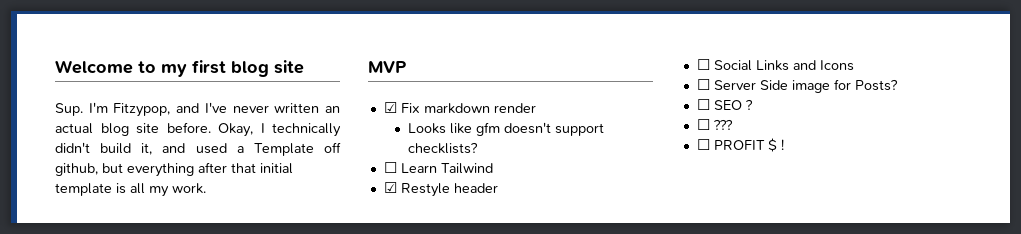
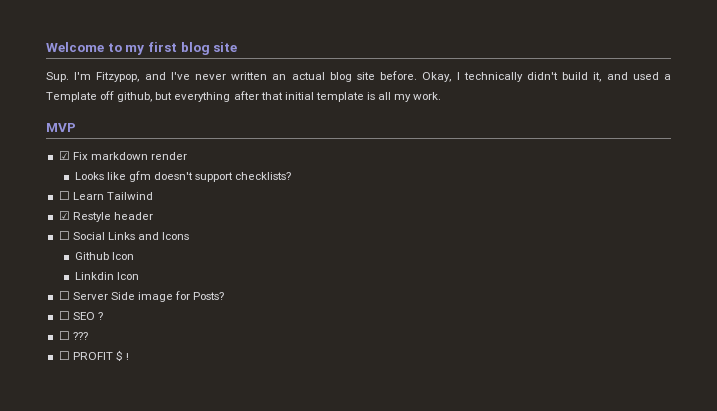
+ Github Icon
+ Linkdin Icon

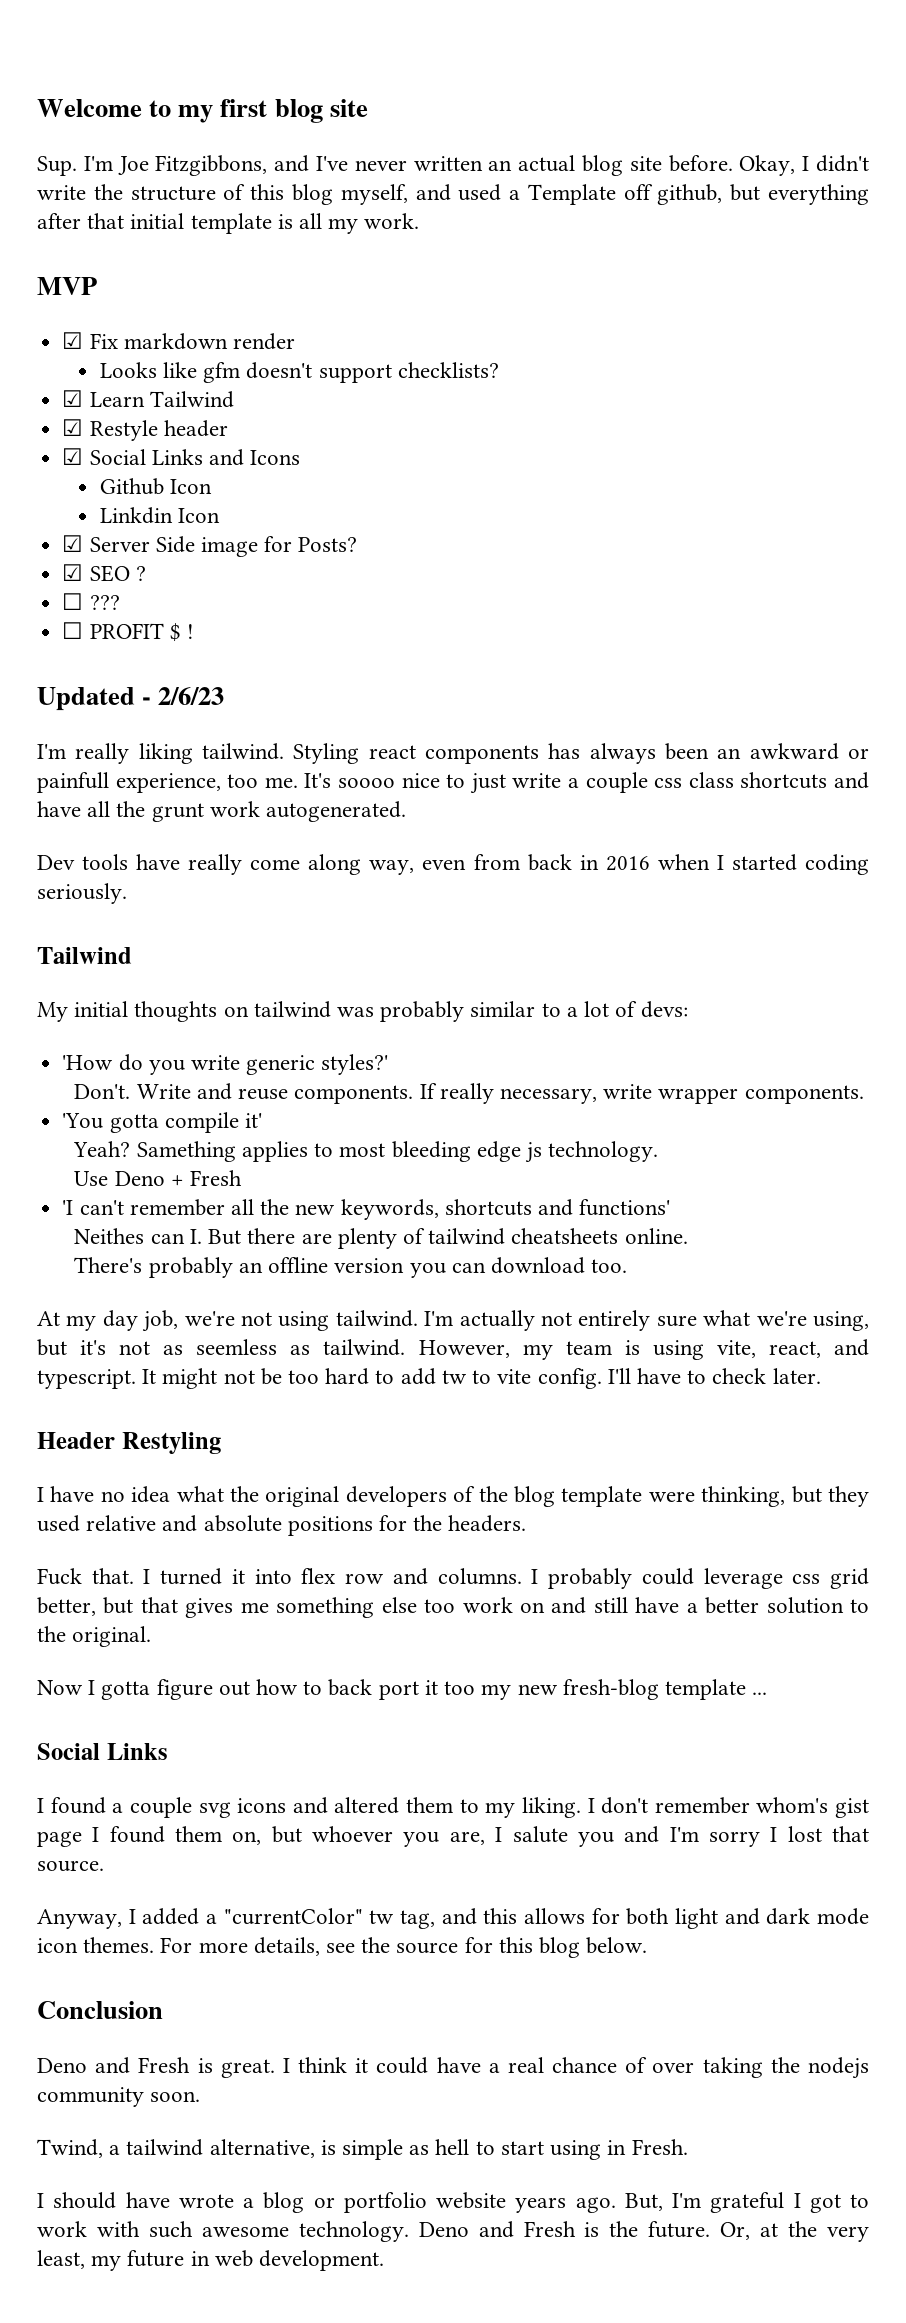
- Sup. I'm Fitzypop, and I've never written an actual blog site before.
+ Sup. I'm Joe Fitzgibbons, and I've never written an actual blog site before.
- Okay, I technically didn't build it, and used a Template off github, but everything after that initial template is all my work.
+ Okay, I didn't write the structure of this blog myself, and used a Template off github, but everything after that initial template is all my work.
- ☐ Learn Tailwind
+ ☑ Learn Tailwind
- ☐ Social Links and Icons
+ ☑ Social Links and Icons
- ☐ Server Side image for Posts?
+ ☑ Server Side image for Posts?
- ☐ SEO ?
+ ☑ SEO ?
+ Updated - 2/6/23
+ I'm really liking tailwind. Styling react components has always been an awkward or painfull experience, too me. It's soooo nice to just write a couple css class shortcuts and have all the grunt work autogenerated.
+ Dev tools have really come along way, even from back in 2016 when I started coding seriously.
+ Tailwind
+ My initial thoughts on tailwind was probably similar to a lot of devs:
+ 'How do you write generic styles?'
+ Don't. Write and reuse components. If really necessary, write wrapper components.
+ 'You gotta compile it'
+ Yeah? Samething applies to most bleeding edge js technology.
+ Use Deno + Fresh
+ 'I can't remember all the new keywords, shortcuts and functions'
+ Neithes can I. But there are plenty of tailwind cheatsheets online.
+ There's probably an offline version you can download too.
+ At my day job, we're not using tailwind. I'm actually not entirely sure what we're using, but it's not as seemless as tailwind. However, my team is using vite, react, and typescript. It might not be too hard to add tw to vite config. I'll have to check later.
+ Header Restyling
+ I have no idea what the original developers of the blog template were thinking, but they used relative and absolute positions for the headers.
+ Fuck that. I turned it into flex row and columns. I probably could leverage css grid better, but that gives me something else too work on and still have a better solution to the original.
+ Now I gotta figure out how to back port it too my new fresh-blog template ...
+ Social Links
+ I found a couple svg icons and altered them to my liking. I don't remember whom's gist page I found them on, but whoever you are, I salute you and I'm sorry I lost that source.
+ Anyway, I added a "currentColor" tw tag, and this allows for both light and dark mode icon themes. For more details, see the source for this blog below.
+ Conclusion
+ Deno and Fresh is great. I think it could have a real chance of over taking the nodejs community soon.
+ Twind, a tailwind alternative, is simple as hell to start using in Fresh.
+ I should have wrote a blog or portfolio website years ago. But, I'm grateful I got to work with such awesome technology. Deno and Fresh is the future. Or, at the very least, my future in web development.

